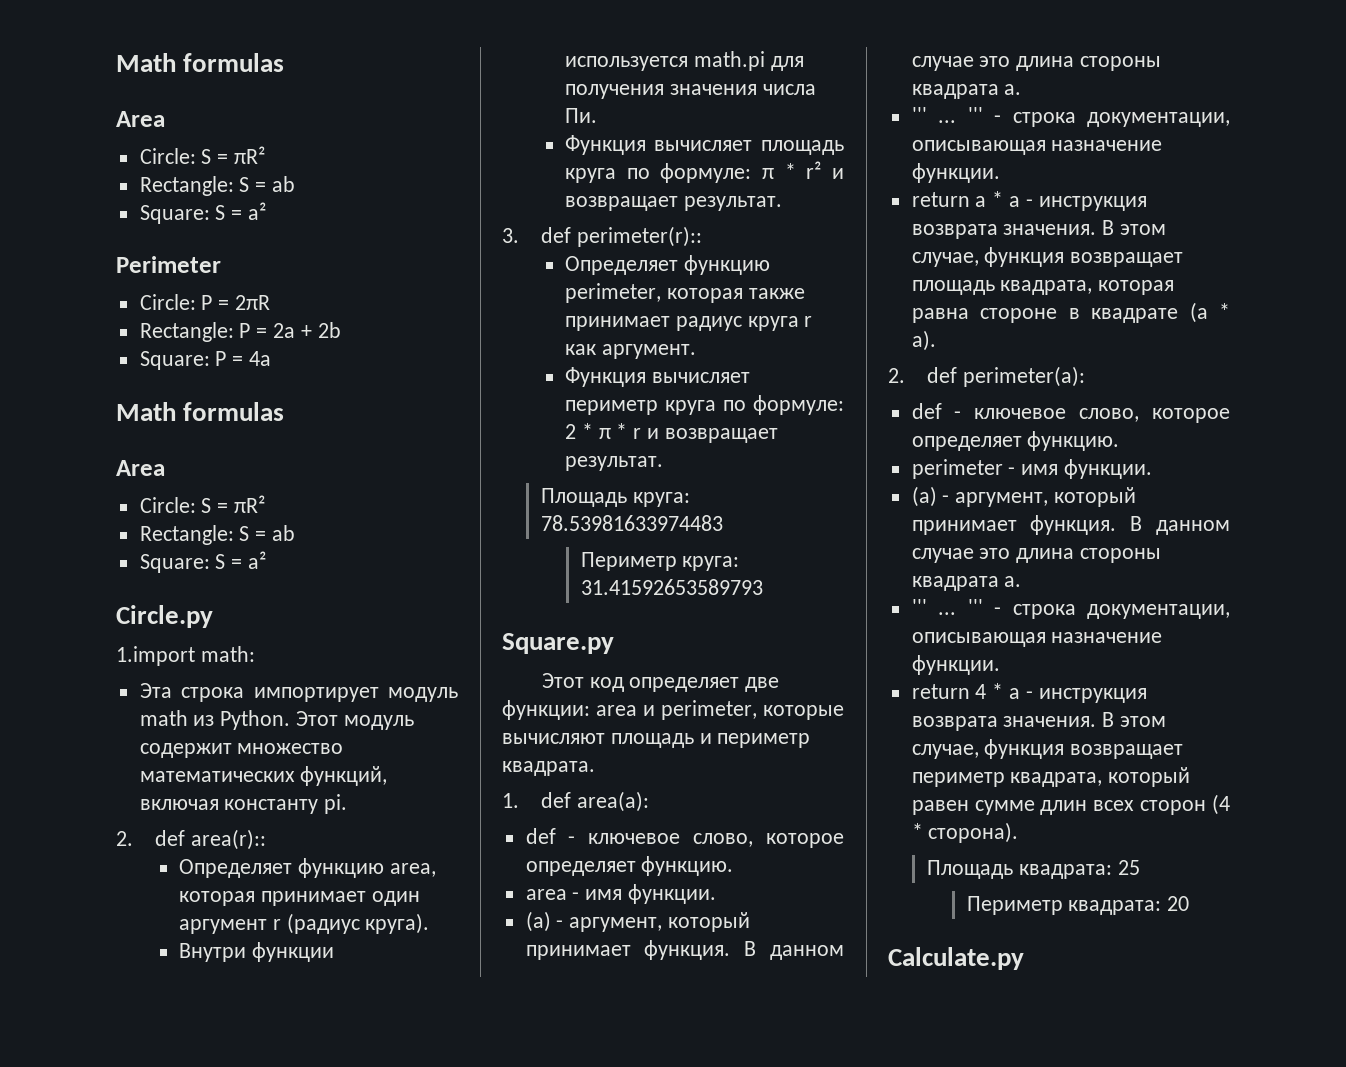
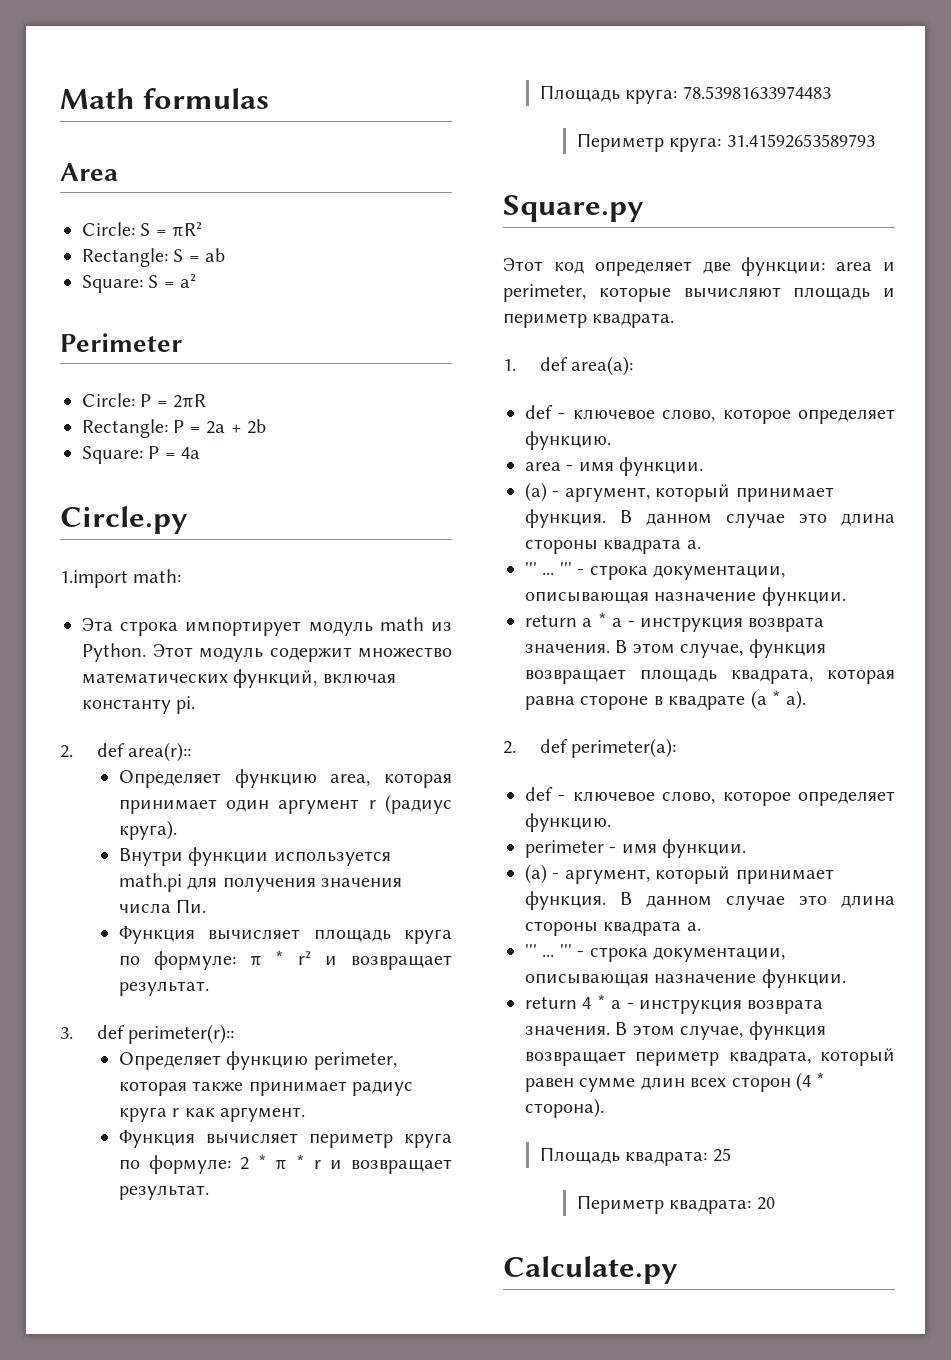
  Square: P = 4a
- Math formulas
- Area
- Circle: S = πR²
- Rectangle: S = ab
- Square: S = a²

